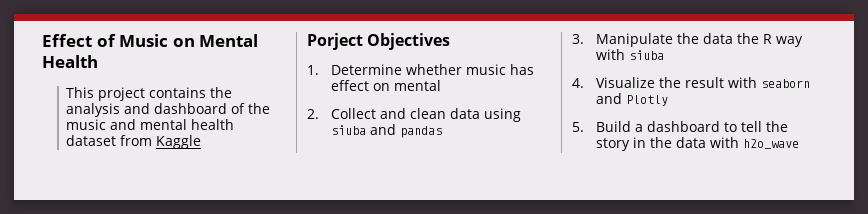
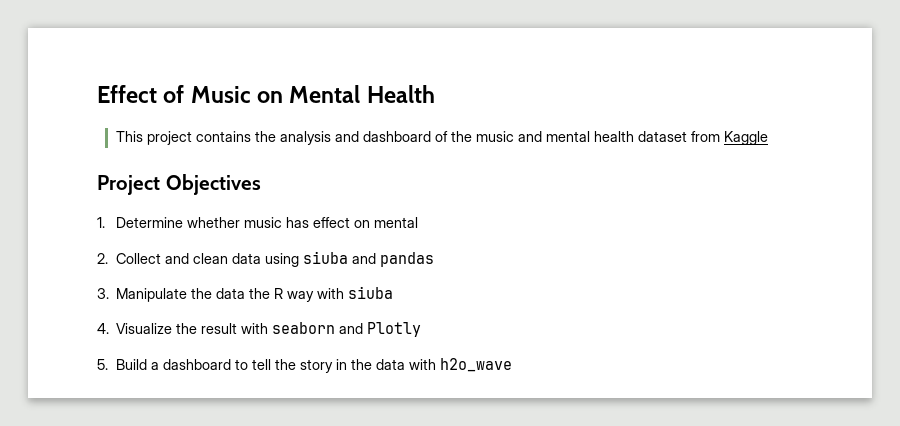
- Porject Objectives
+ Project Objectives

